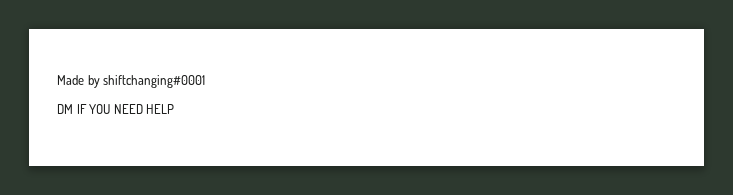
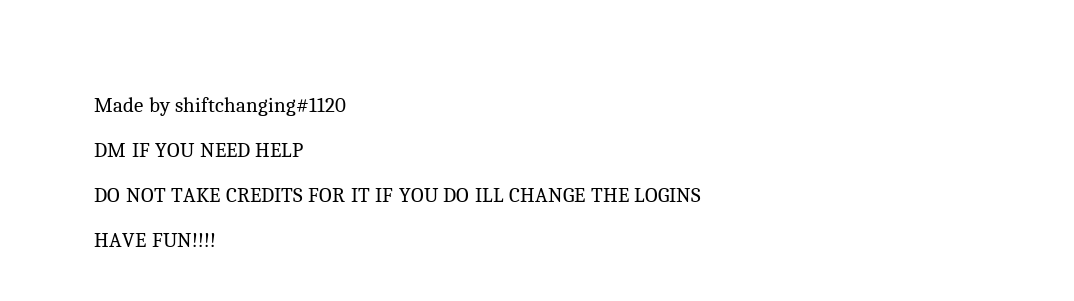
- Made by shiftchanging#0001
+ Made by shiftchanging#1120
+ DO NOT TAKE CREDITS FOR IT IF YOU DO ILL CHANGE THE LOGINS
+ HAVE FUN!!!!

